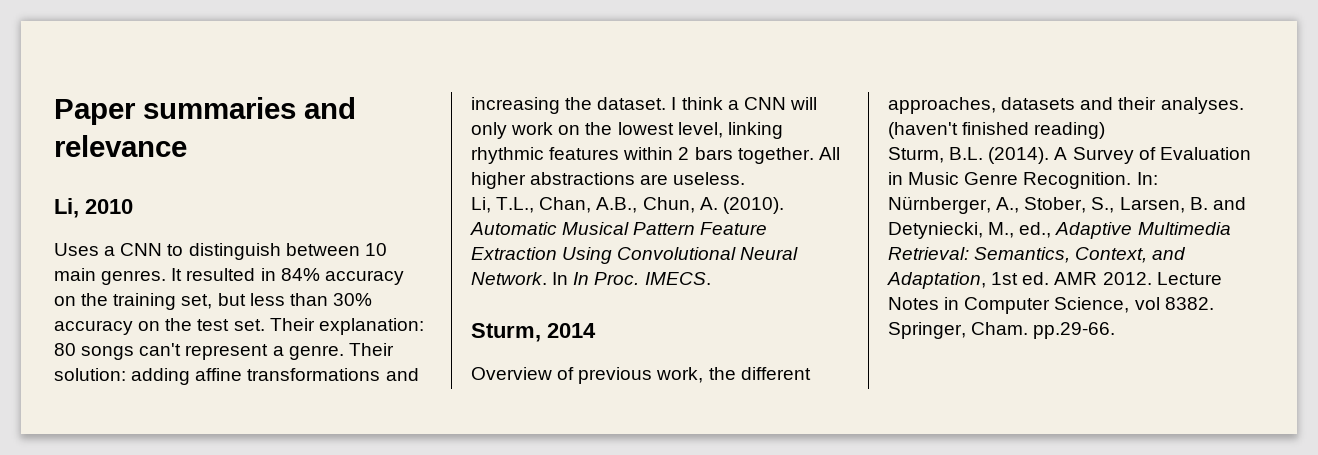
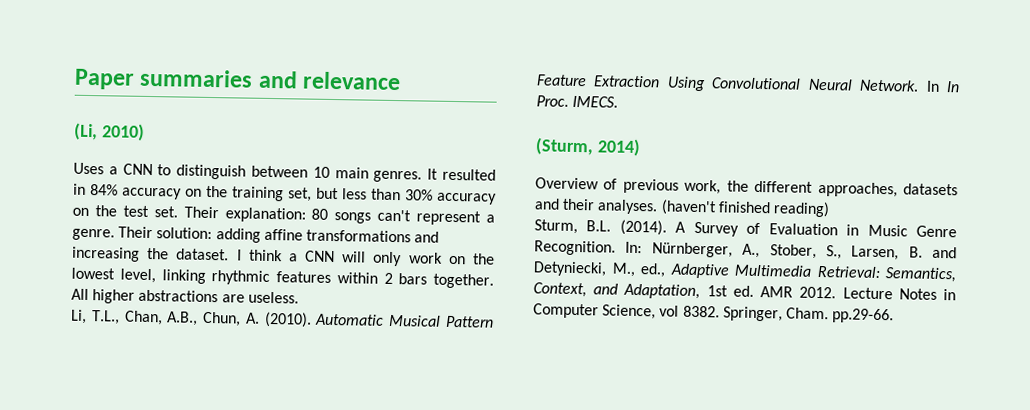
- Li, 2010
+ (Li, 2010)
- Sturm, 2014
+ (Sturm, 2014)

